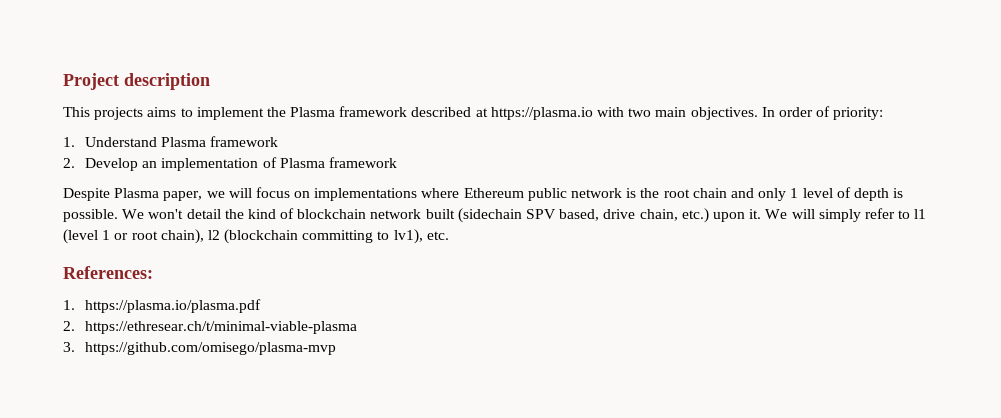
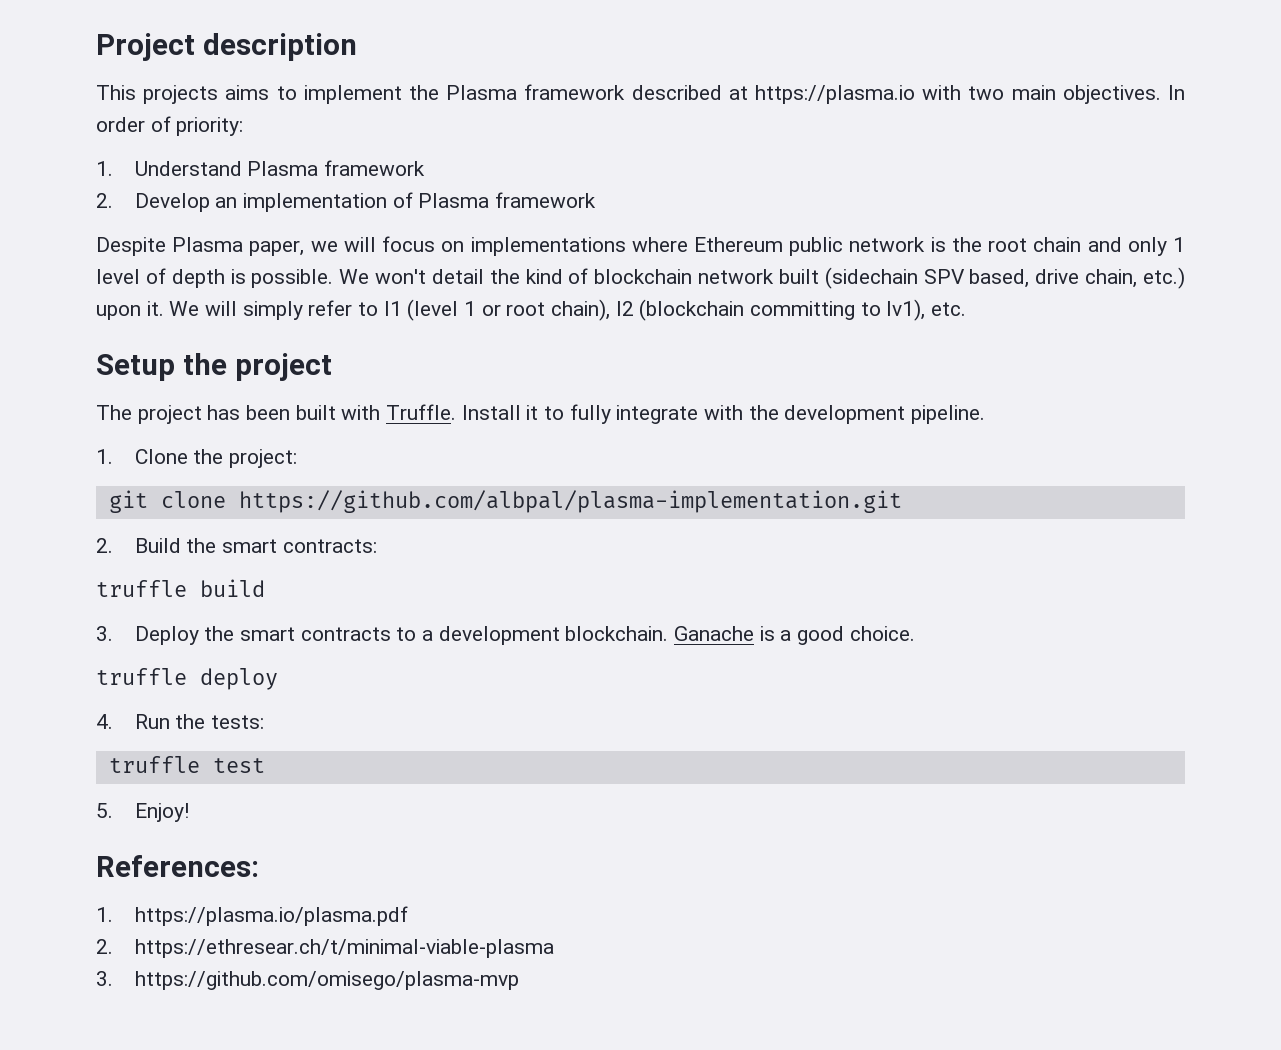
+ Setup the project
+ The project has been built with Truffle. Install it to fully integrate with the development pipeline.
+ 1. Clone the project:
+ git clone https://github.com/albpal/plasma-implementation.git
+ 2. Build the smart contracts:
+ truffle build
+ 3. Deploy the smart contracts to a development blockchain. Ganache is a good choice.
+ truffle deploy
+ 4. Run the tests:
+ truffle test
+ 5. Enjoy!

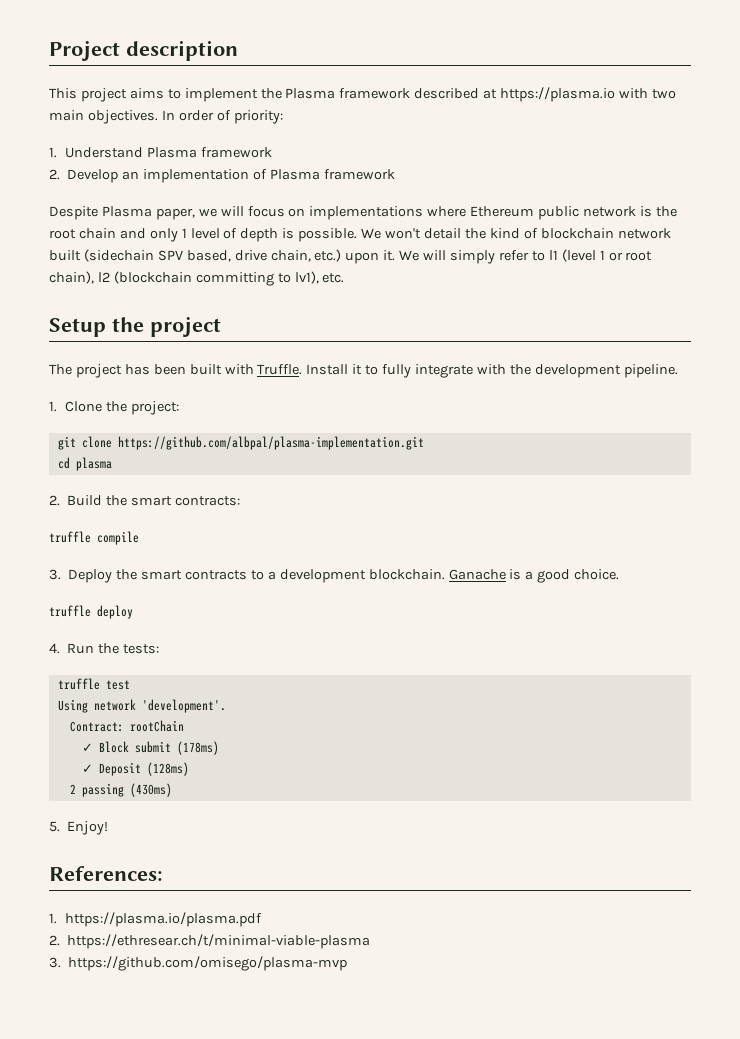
- This projects aims to implement the Plasma framework described at https://plasma.io with two main objectives.
+ This project aims to implement the Plasma framework described at https://plasma.io with two main objectives.
+ cd plasma
- truffle build
+ truffle compile
+ Using network 'development'.
+ Contract: rootChain
+ ✓ Block submit (178ms)
+ ✓ Deposit (128ms)
+ 2 passing (430ms)

